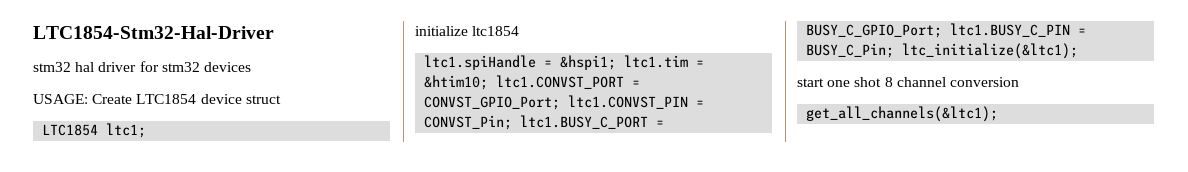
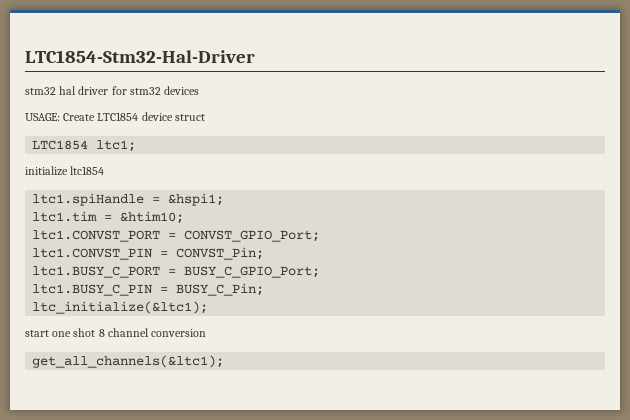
- ltc1.spiHandle = &hspi1; ltc1.tim = &htim10; ltc1.CONVST_PORT = CONVST_GPIO_Port; ltc1.CONVST_PIN = CONVST_Pin; ltc1.BUSY_C_PORT = BUSY_C_GPIO_Port; ltc1.BUSY_C_PIN = BUSY_C_Pin; ltc_initialize(&ltc1);
+ ltc1.spiHandle = &hspi1;
+ ltc1.tim = &htim10;
+ ltc1.CONVST_PORT = CONVST_GPIO_Port;
+ ltc1.CONVST_PIN = CONVST_Pin;
+ ltc1.BUSY_C_PORT = BUSY_C_GPIO_Port;
+ ltc1.BUSY_C_PIN = BUSY_C_Pin;
+ ltc_initialize(&ltc1);

